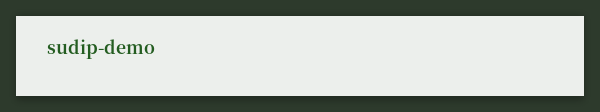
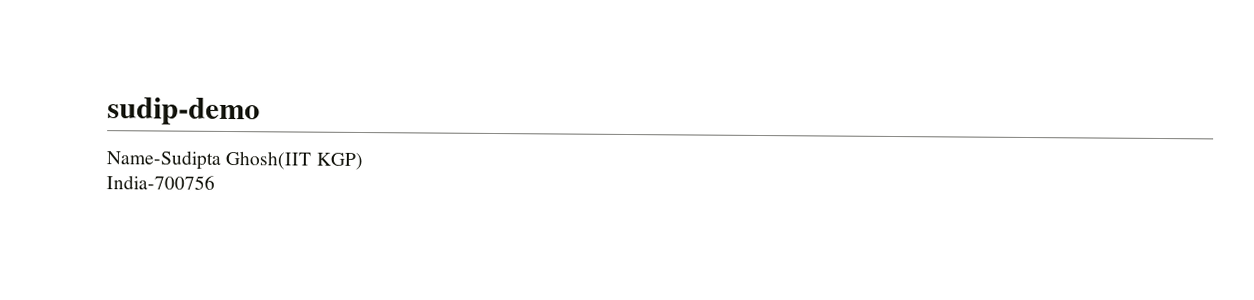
+ Name-Sudipta Ghosh(IIT KGP)
+ India-700756

